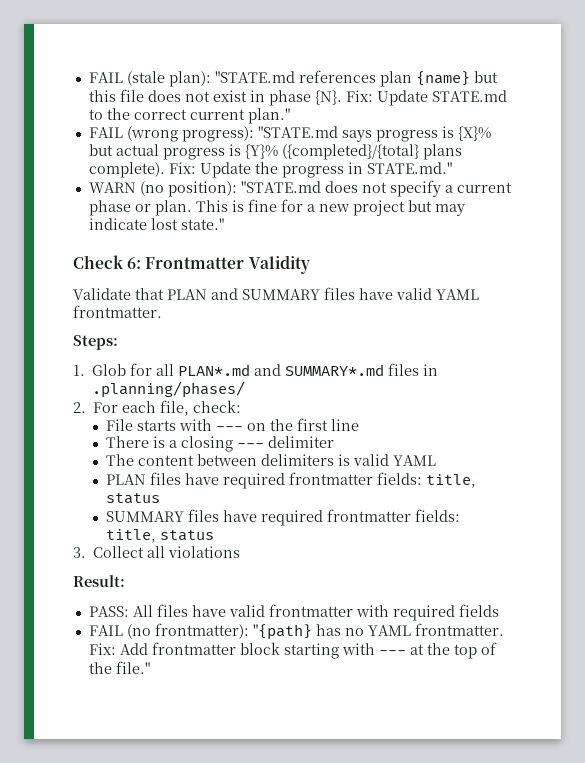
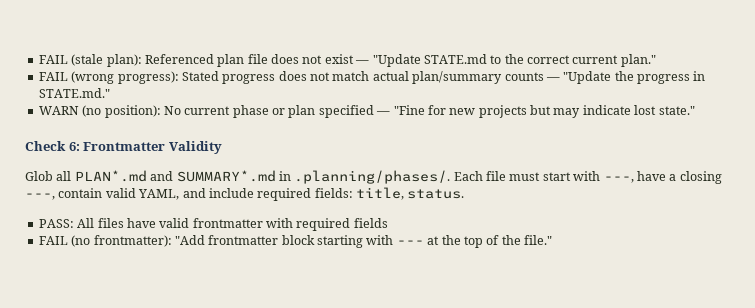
- FAIL (stale plan): "STATE.md references plan {name} but this file does not exist in phase {N}. Fix: Update STATE.md to the correct current plan."
+ FAIL (stale plan): Referenced plan file does not exist — "Update STATE.md to the correct current plan."
- FAIL (wrong progress): "STATE.md says progress is {X}% but actual progress is {Y}% ({completed}/{total} plans complete). Fix: Update the progress in STATE.md."
+ FAIL (wrong progress): Stated progress does not match actual plan/summary counts — "Update the progress in STATE.md."
- WARN (no position): "STATE.md does not specify a current phase or plan. This is fine for a new project but may indicate lost state."
+ WARN (no position): No current phase or plan specified — "Fine for new projects but may indicate lost state."
- Validate that PLAN and SUMMARY files have valid YAML frontmatter.
- Steps:
- 1. Glob for all PLAN*.md and SUMMARY*.md files in .planning/phases/
- 2. For each file, check:
- File starts with --- on the first line
- There is a closing --- delimiter
- The content between delimiters is valid YAML
- PLAN files have required frontmatter fields: title, status
- SUMMARY files have required frontmatter fields: title, status
- 3. Collect all violations
- Result:
+ Glob all PLAN*.md and SUMMARY*.md in .planning/phases/. Each file must start with ---, have a closing ---, contain valid YAML, and include required fields: title, status.
- FAIL (no frontmatter): "{path} has no YAML frontmatter. Fix: Add frontmatter block starting with --- at the top of the file."
+ FAIL (no frontmatter): "Add frontmatter block starting with --- at the top of the file."

